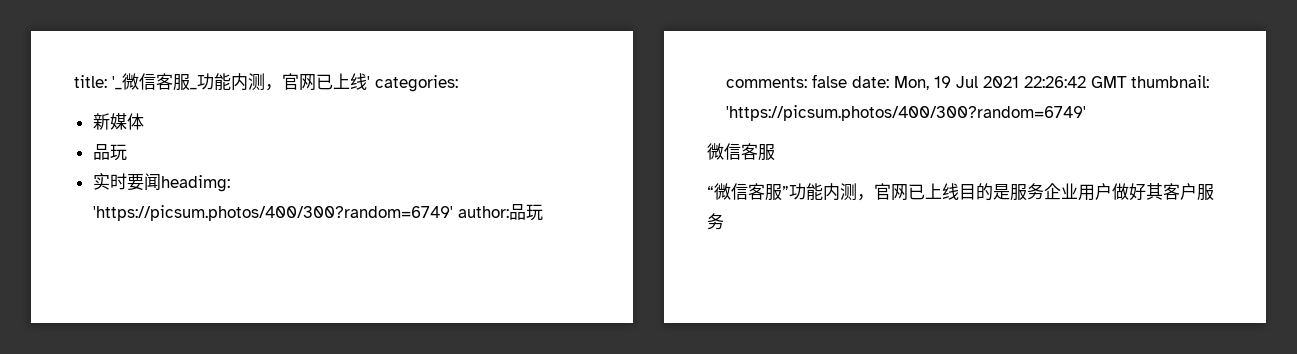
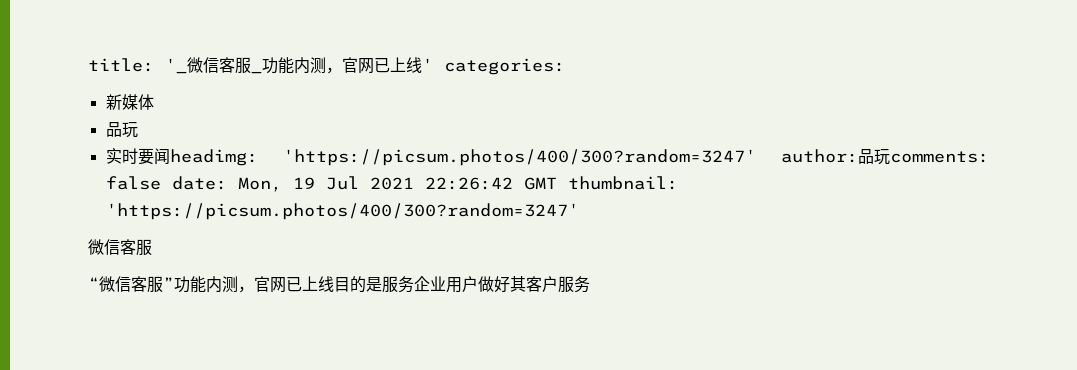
- 实时要闻headimg: 'https://picsum.photos/400/300?random=6749' author:品玩comments: false date: Mon, 19 Jul 2021 22:26:42 GMT thumbnail: 'https://picsum.photos/400/300?random=6749'
+ 实时要闻headimg: 'https://picsum.photos/400/300?random=3247' author:品玩comments: false date: Mon, 19 Jul 2021 22:26:42 GMT thumbnail: 'https://picsum.photos/400/300?random=3247'

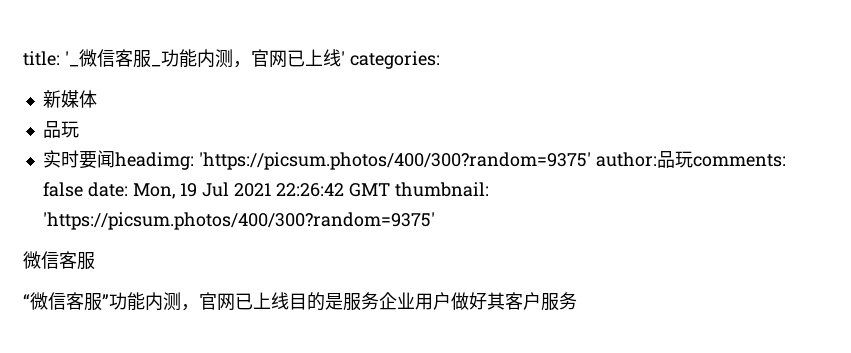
- 实时要闻headimg: 'https://picsum.photos/400/300?random=3247' author:品玩comments: false date: Mon, 19 Jul 2021 22:26:42 GMT thumbnail: 'https://picsum.photos/400/300?random=3247'
+ 实时要闻headimg: 'https://picsum.photos/400/300?random=9375' author:品玩comments: false date: Mon, 19 Jul 2021 22:26:42 GMT thumbnail: 'https://picsum.photos/400/300?random=9375'

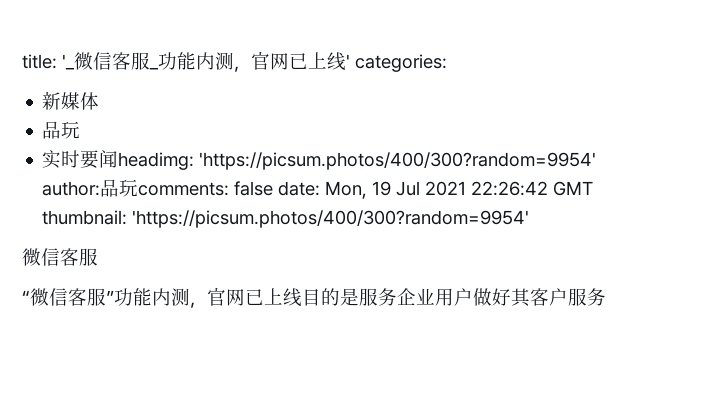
- 实时要闻headimg: 'https://picsum.photos/400/300?random=9375' author:品玩comments: false date: Mon, 19 Jul 2021 22:26:42 GMT thumbnail: 'https://picsum.photos/400/300?random=9375'
+ 实时要闻headimg: 'https://picsum.photos/400/300?random=9954' author:品玩comments: false date: Mon, 19 Jul 2021 22:26:42 GMT thumbnail: 'https://picsum.photos/400/300?random=9954'

